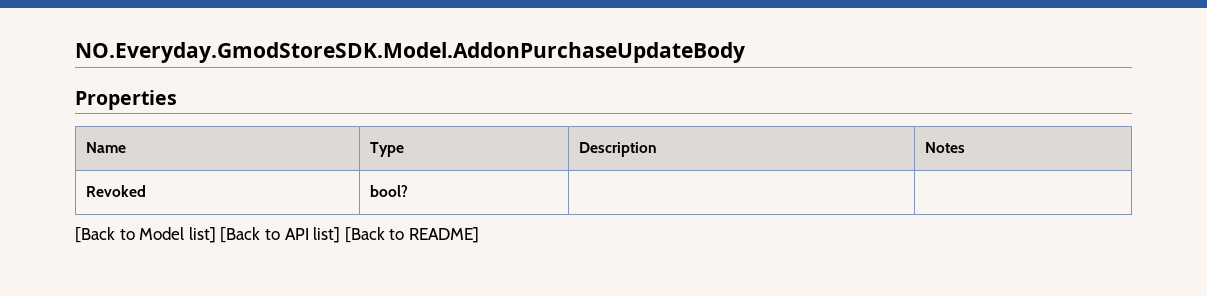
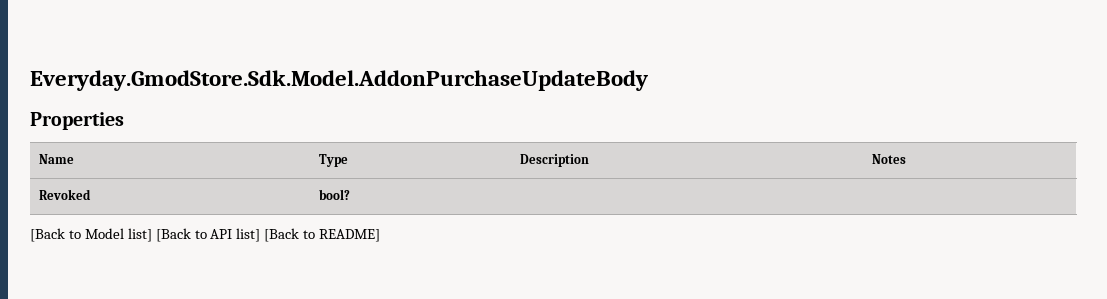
- NO.Everyday.GmodStoreSDK.Model.AddonPurchaseUpdateBody
+ Everyday.GmodStore.Sdk.Model.AddonPurchaseUpdateBody

